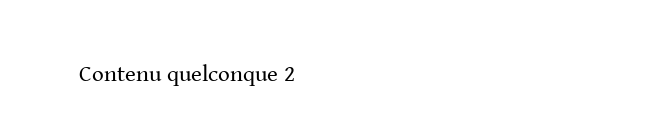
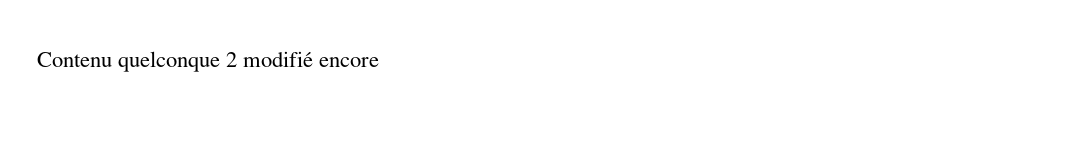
- Contenu quelconque 2
+ Contenu quelconque 2 modifié encore

